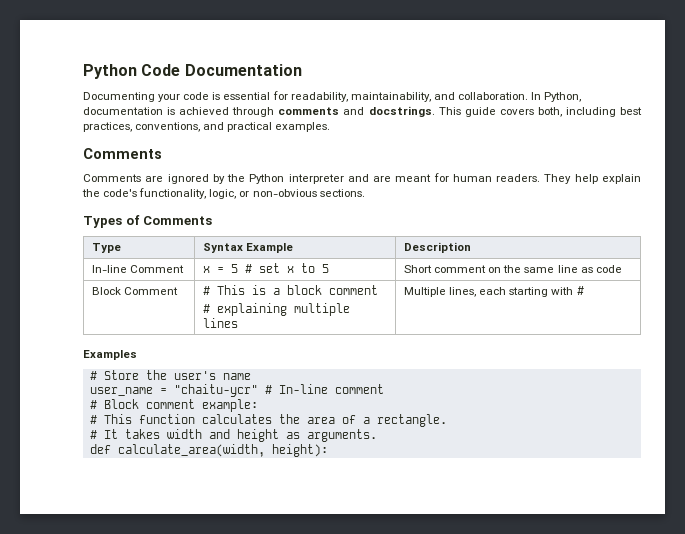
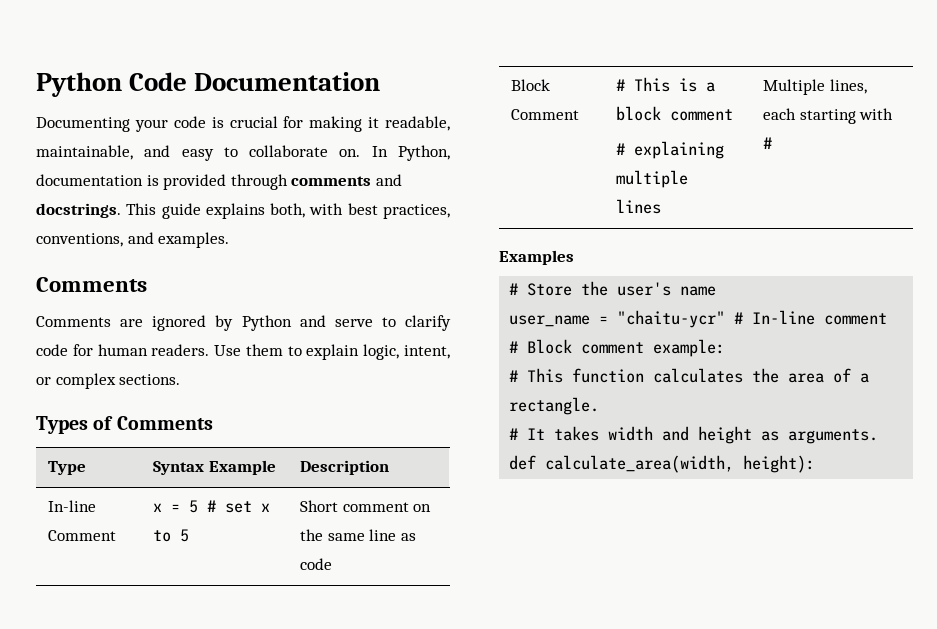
- Documenting your code is essential for readability, maintainability, and collaboration.
+ Documenting your code is crucial for making it readable, maintainable, and easy to collaborate on.
- In Python, documentation is achieved through comments and docstrings.
+ In Python, documentation is provided through comments and docstrings.
- This guide covers both, including best practices, conventions, and practical examples.
+ This guide explains both, with best practices, conventions, and examples.
- Comments are ignored by the Python interpreter and are meant for human readers. They help explain the code's functionality, logic, or non-obvious sections.
+ Comments are ignored by Python and serve to clarify code for human readers. Use them to explain logic, intent, or complex sections.

